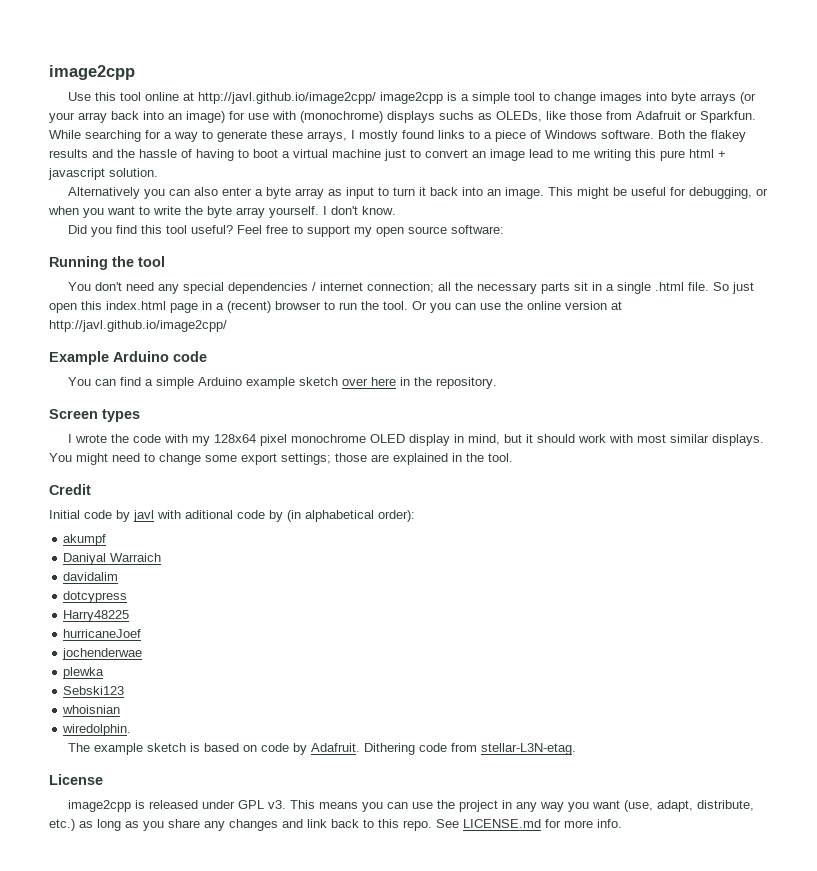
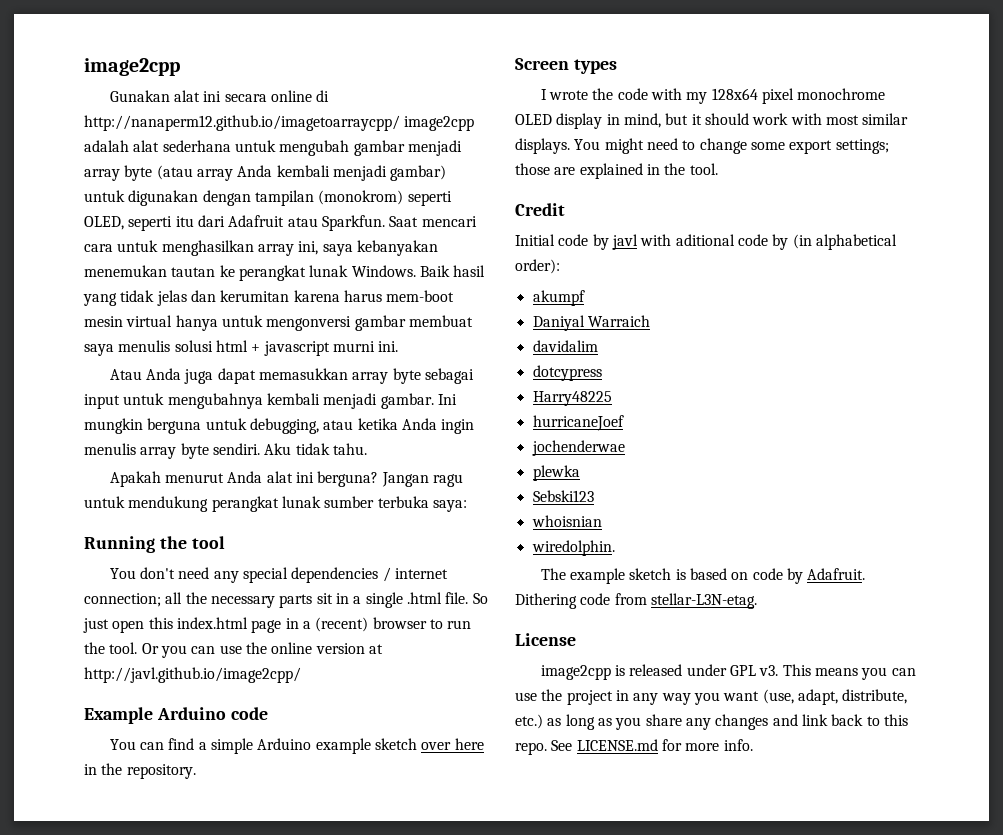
- Use this tool online at http://javl.github.io/image2cpp/ image2cpp is a simple tool to change images into byte arrays (or your array back into an image) for use with (monochrome) displays suchs as OLEDs, like those from Adafruit or Sparkfun. While searching for a way to generate these arrays, I mostly found links to a piece of Windows software. Both the flakey results and the hassle of having to boot a virtual machine just to convert an image lead to me writing this pure html + javascript solution.
- Alternatively you can also enter a byte array as input to turn it back into an image. This might be useful for debugging, or when you want to write the byte array yourself. I don't know.
- Did you find this tool useful? Feel free to support my open source software:
+ Gunakan alat ini secara online di http://nanaperm12.github.io/imagetoarraycpp/ image2cpp adalah alat sederhana untuk mengubah gambar menjadi array byte (atau array Anda kembali menjadi gambar) untuk digunakan dengan tampilan (monokrom) seperti OLED, seperti itu dari Adafruit atau Sparkfun. Saat mencari cara untuk menghasilkan array ini, saya kebanyakan menemukan tautan ke perangkat lunak Windows. Baik hasil yang tidak jelas dan kerumitan karena harus mem-boot mesin virtual hanya untuk mengonversi gambar membuat saya menulis solusi html + javascript murni ini.
+ Atau Anda juga dapat memasukkan array byte sebagai input untuk mengubahnya kembali menjadi gambar. Ini mungkin berguna untuk debugging, atau ketika Anda ingin menulis array byte sendiri. Aku tidak tahu.
+ Apakah menurut Anda alat ini berguna? Jangan ragu untuk mendukung perangkat lunak sumber terbuka saya:

